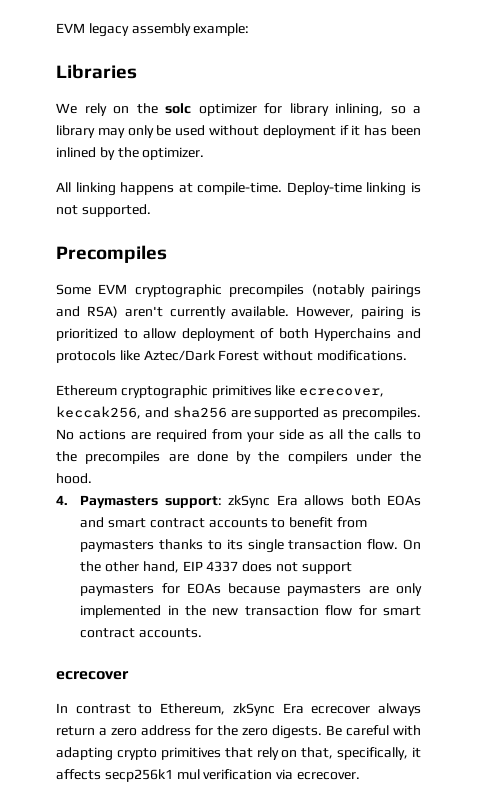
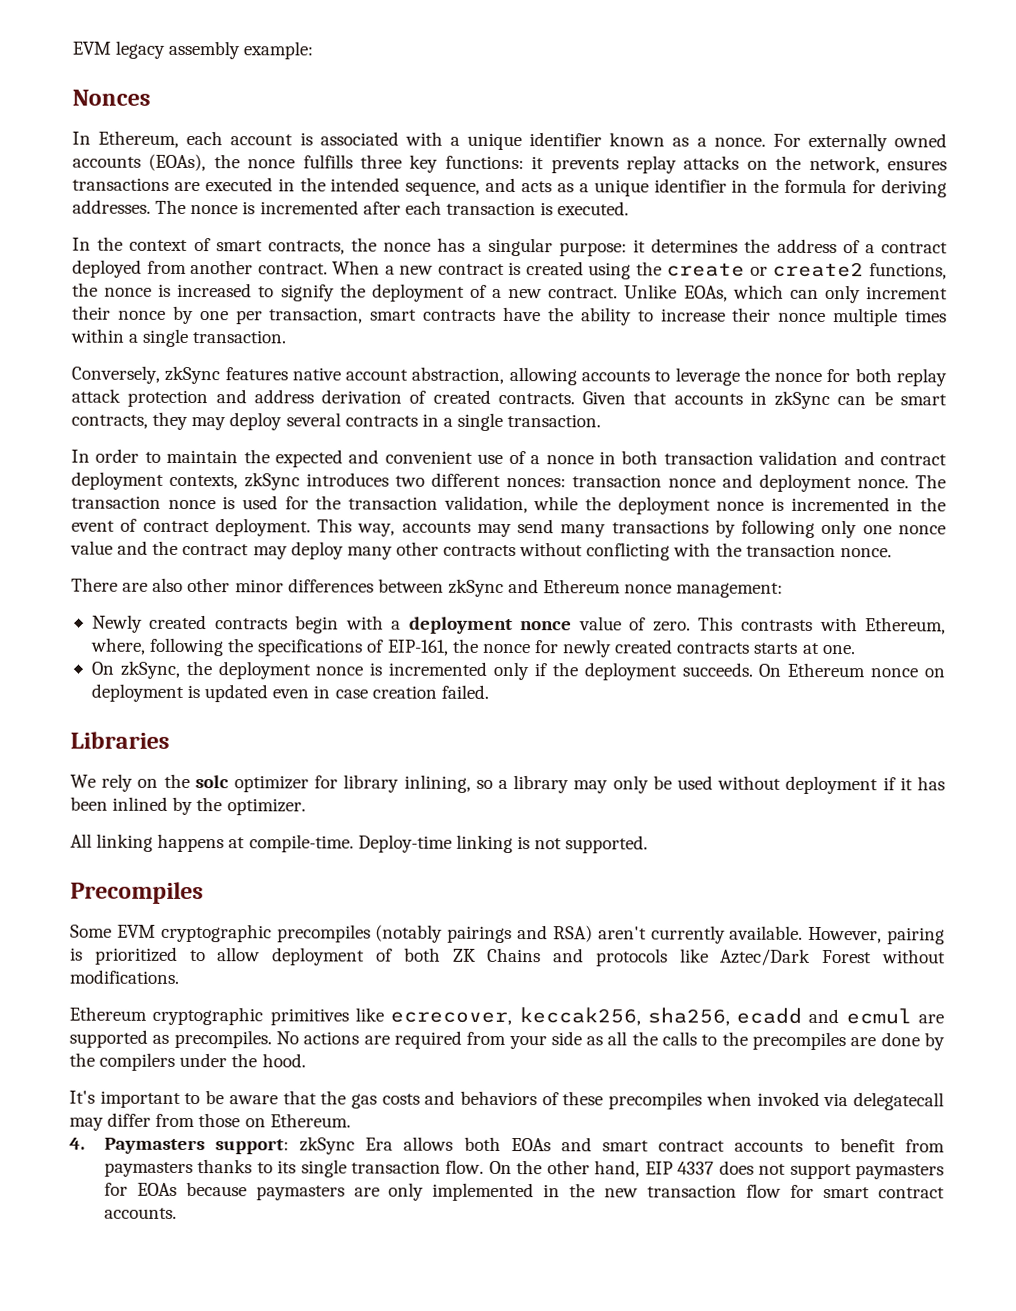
+ Nonces
+ In Ethereum, each account is associated with a unique identifier known as a nonce. For externally owned accounts (EOAs), the nonce fulfills three key functions: it prevents replay attacks on the network, ensures transactions are executed in the intended sequence, and acts as a unique identifier in the formula for deriving addresses. The nonce is incremented after each transaction is executed.
+ In the context of smart contracts, the nonce has a singular purpose: it determines the address of a contract deployed from another contract. When a new contract is created using the create or create2 functions, the nonce is increased to signify the deployment of a new contract. Unlike EOAs, which can only increment their nonce by one per transaction, smart contracts have the ability to increase their nonce multiple times within a single transaction.
+ Conversely, zkSync features native account abstraction, allowing accounts to leverage the nonce for both replay attack protection and address derivation of created contracts. Given that accounts in zkSync can be smart contracts, they may deploy several contracts in a single transaction.
+ In order to maintain the expected and convenient use of a nonce in both transaction validation and contract deployment contexts, zkSync introduces two different nonces: transaction nonce and deployment nonce. The transaction nonce is used for the transaction validation, while the deployment nonce is incremented in the event of contract deployment. This way, accounts may send many transactions by following only one nonce value and the contract may deploy many other contracts without conflicting with the transaction nonce.
+ There are also other minor differences between zkSync and Ethereum nonce management:
+ Newly created contracts begin with a deployment nonce value of zero. This contrasts with Ethereum, where, following the specifications of EIP-161, the nonce for newly created contracts starts at one.
+ On zkSync, the deployment nonce is incremented only if the deployment succeeds. On Ethereum nonce on deployment is updated even in case creation failed.
- However, pairing is prioritized to allow deployment of both Hyperchains and protocols like Aztec/Dark Forest without modifications.
+ However, pairing is prioritized to allow deployment of both ZK Chains and protocols like Aztec/Dark Forest without modifications.
- Ethereum cryptographic primitives like ecrecover, keccak256, and sha256 are supported as precompiles.
+ Ethereum cryptographic primitives like ecrecover, keccak256, sha256, ecadd and ecmul are supported as precompiles.
+ It's important to be aware that the gas costs and behaviors of these precompiles when invoked via delegatecall may differ from those on Ethereum.
  On the other hand, EIP 4337 does not support paymasters for EOAs because paymasters are only implemented in the new transaction flow for smart contract accounts.
- ecrecover
- In contrast to Ethereum, zkSync Era ecrecover always return a zero address for the zero digests. Be careful with adapting crypto primitives that rely on that, specifically, it affects secp256k1 mul verification via ecrecover.

